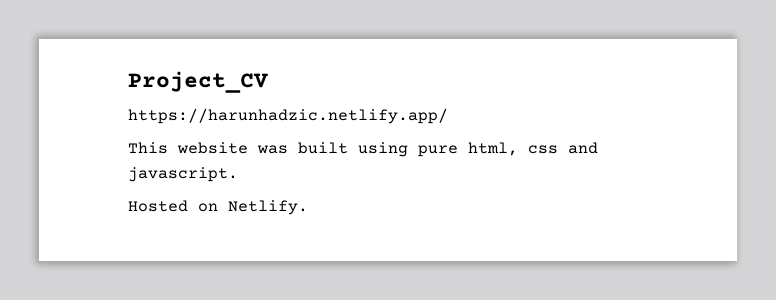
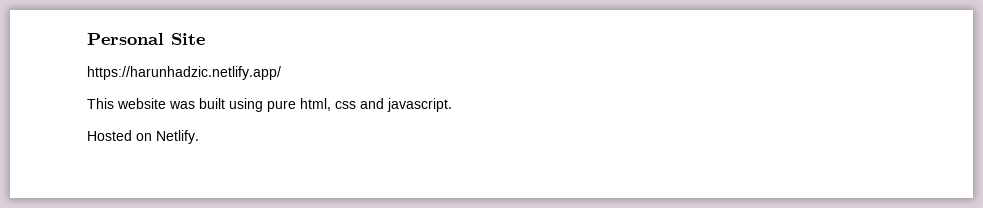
- Project_CV
+ Personal Site

